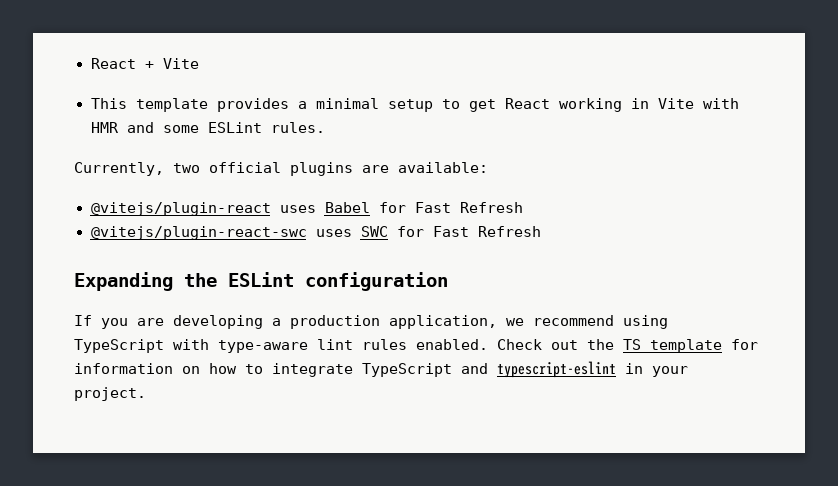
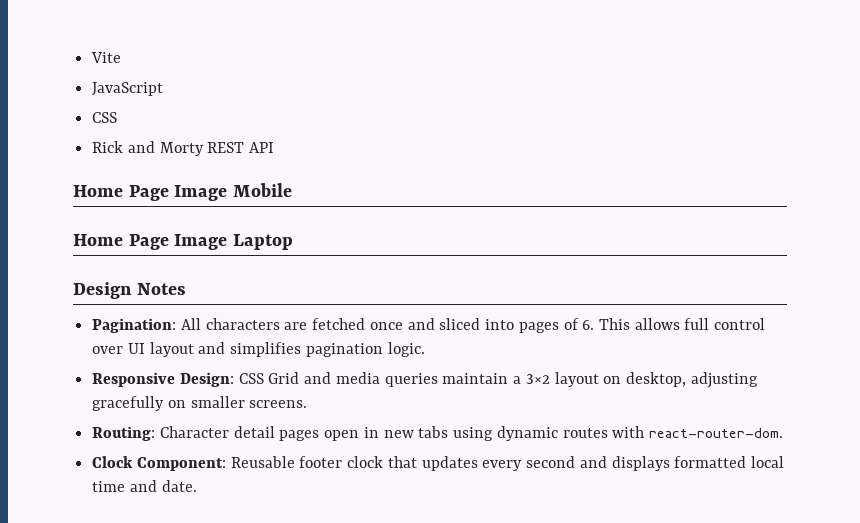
- React + Vite
+ Vite
- This template provides a minimal setup to get React working in Vite with HMR and some ESLint rules.
- Currently, two official plugins are available:
- @vitejs/plugin-react uses Babel for Fast Refresh
- @vitejs/plugin-react-swc uses SWC for Fast Refresh
- Expanding the ESLint configuration
- If you are developing a production application, we recommend using TypeScript with type-aware lint rules enabled. Check out the TS template for information on how to integrate TypeScript and typescript-eslint in your project.
+ JavaScript
+ CSS
+ Rick and Morty REST API
+ Home Page Image Mobile
+ Home Page Image Laptop
+ Design Notes
+ Pagination: All characters are fetched once and sliced into pages of 6. This allows full control over UI layout and simplifies pagination logic.
+ Responsive Design: CSS Grid and media queries maintain a 3×2 layout on desktop, adjusting gracefully on smaller screens.
+ Routing: Character detail pages open in new tabs using dynamic routes with react-router-dom.
+ Clock Component: Reusable footer clock that updates every second and displays formatted local time and date.

